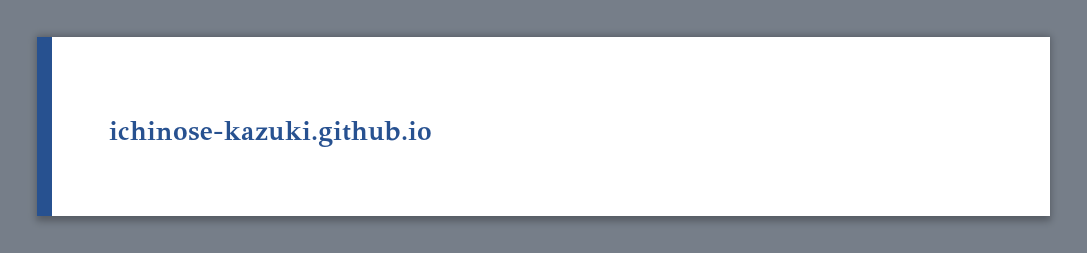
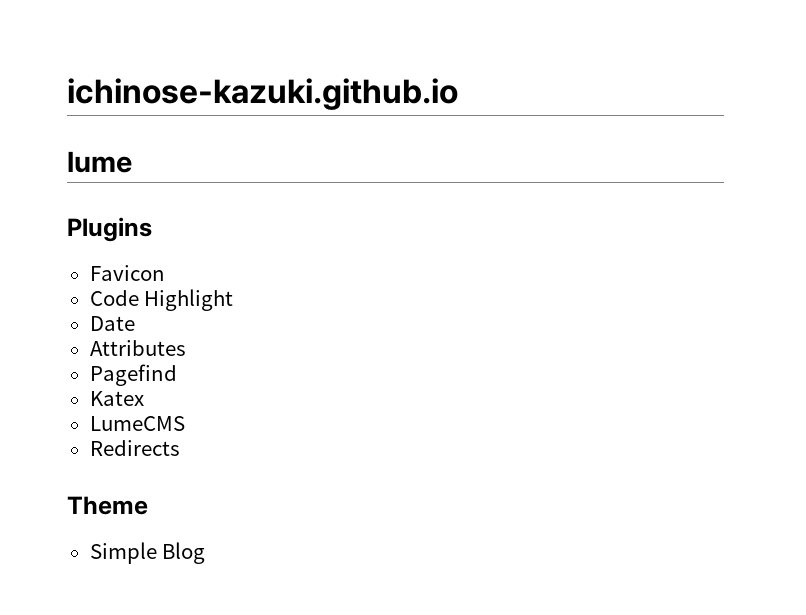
+ lume
+ Plugins
+ Favicon
+ Code Highlight
+ Date
+ Attributes
+ Pagefind
+ Katex
+ LumeCMS
+ Redirects
+ Theme
+ Simple Blog

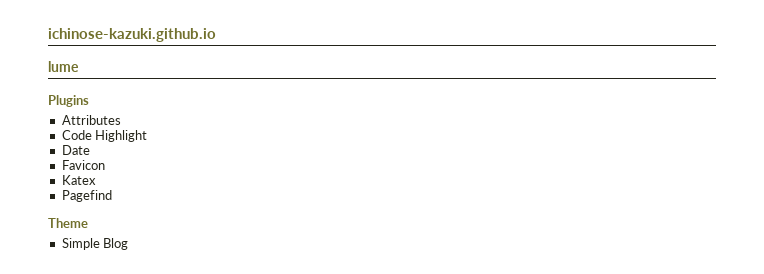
- Favicon
+ Attributes
- Attributes
- Pagefind
+ Favicon
- LumeCMS
- Redirects
+ Pagefind

